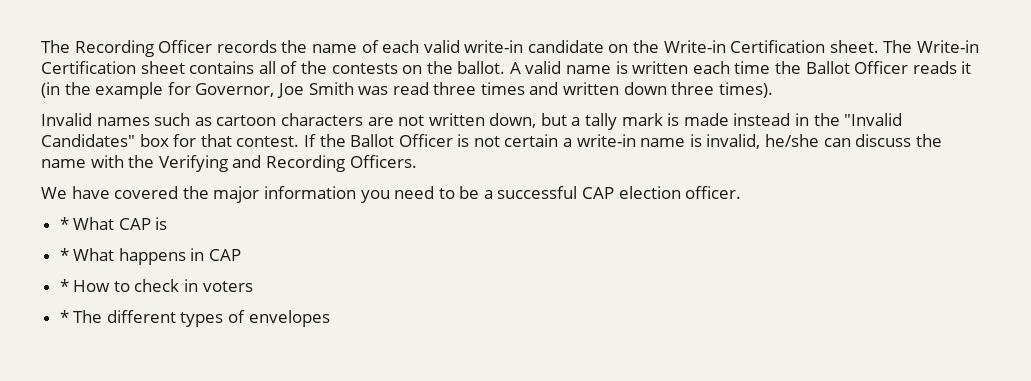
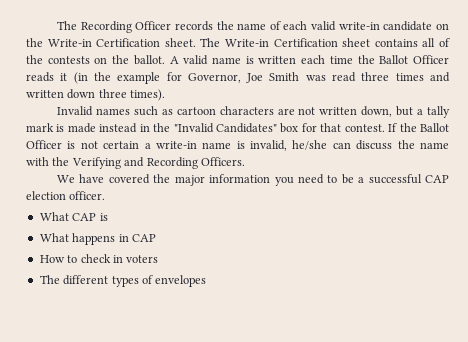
- * What CAP is
+ What CAP is
- * What happens in CAP
+ What happens in CAP
- * How to check in voters
+ How to check in voters
- * The different types of envelopes
+ The different types of envelopes

